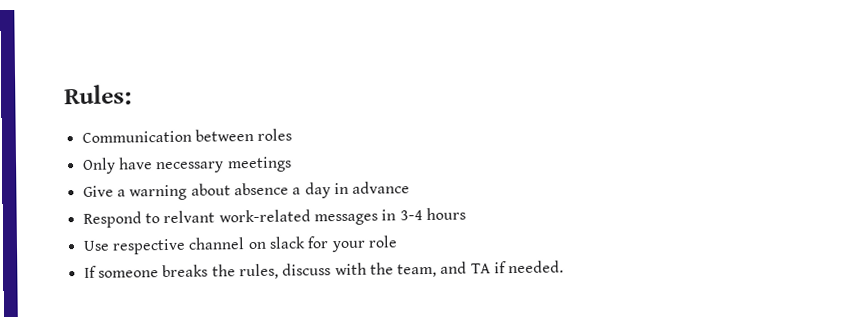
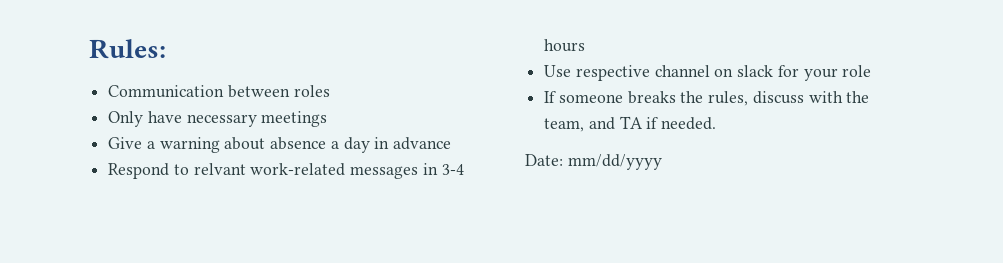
+ Date: mm/dd/yyyy

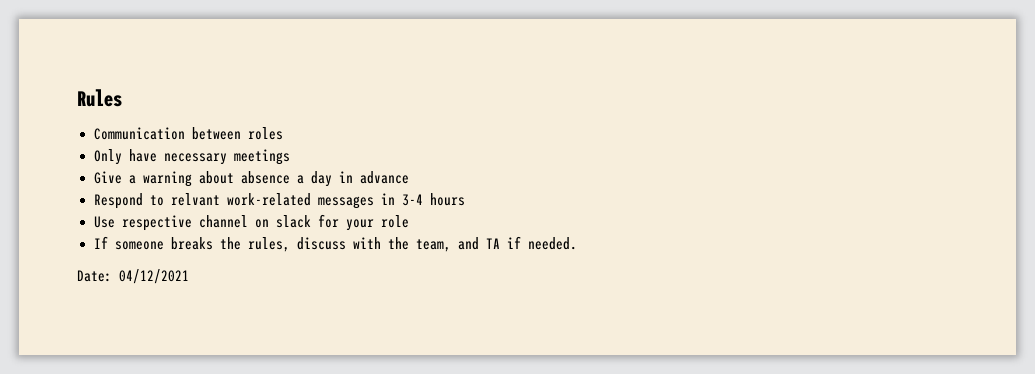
- Rules:
+ Rules
- Date: mm/dd/yyyy
+ Date: 04/12/2021

